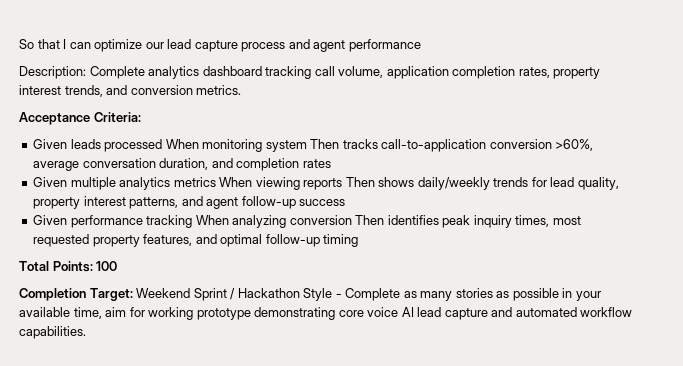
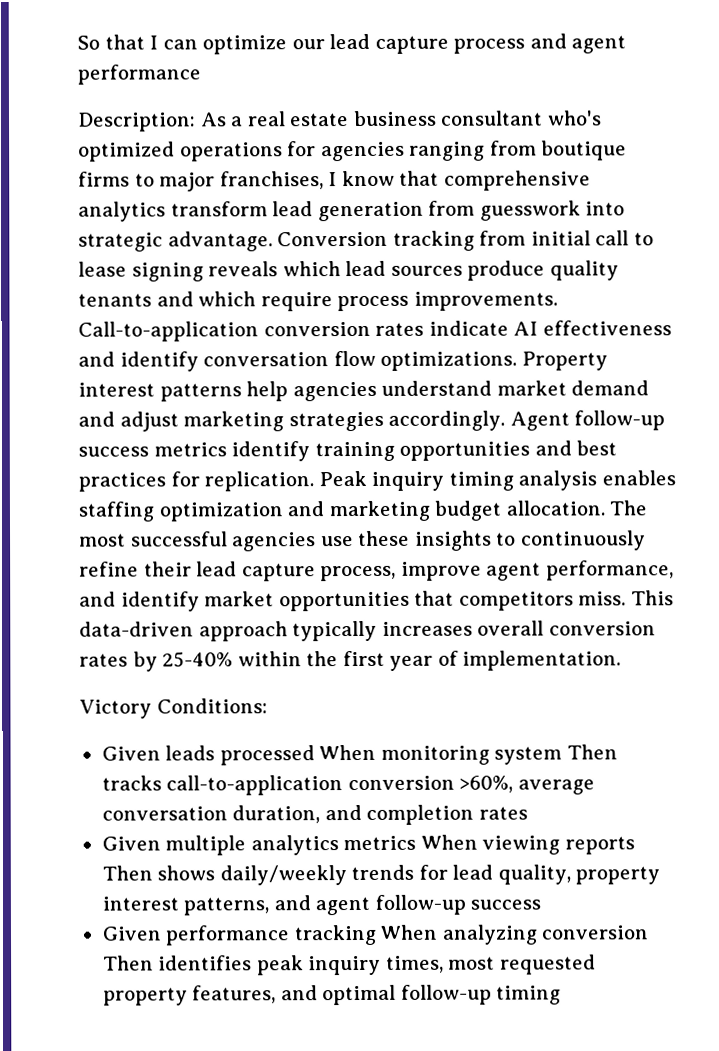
- Description: Complete analytics dashboard tracking call volume, application completion rates, property interest trends, and conversion metrics.
- Acceptance Criteria:
+ Description: As a real estate business consultant who's optimized operations for agencies ranging from boutique firms to major franchises, I know that comprehensive analytics transform lead generation from guesswork into strategic advantage. Conversion tracking from initial call to lease signing reveals which lead sources produce quality tenants and which require process improvements. Call-to-application conversion rates indicate AI effectiveness and identify conversation flow optimizations. Property interest patterns help agencies understand market demand and adjust marketing strategies accordingly. Agent follow-up success metrics identify training opportunities and best practices for replication. Peak inquiry timing analysis enables staffing optimization and marketing budget allocation. The most successful agencies use these insights to continuously refine their lead capture process, improve agent performance, and identify market opportunities that competitors miss. This data-driven approach typically increases overall conversion rates by 25-40% within the first year of implementation.
+ Victory Conditions:
- Total Points: 100
- Completion Target: Weekend Sprint / Hackathon Style - Complete as many stories as possible in your available time, aim for working prototype demonstrating core voice AI lead capture and automated workflow capabilities.

